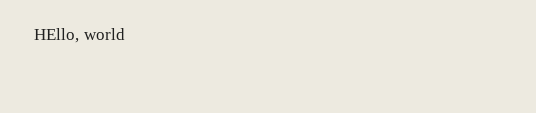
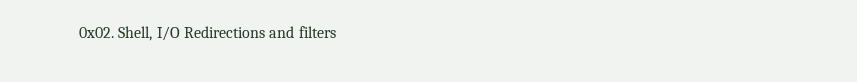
- HEllo, world
+ 0x02. Shell, I/O Redirections and filters

